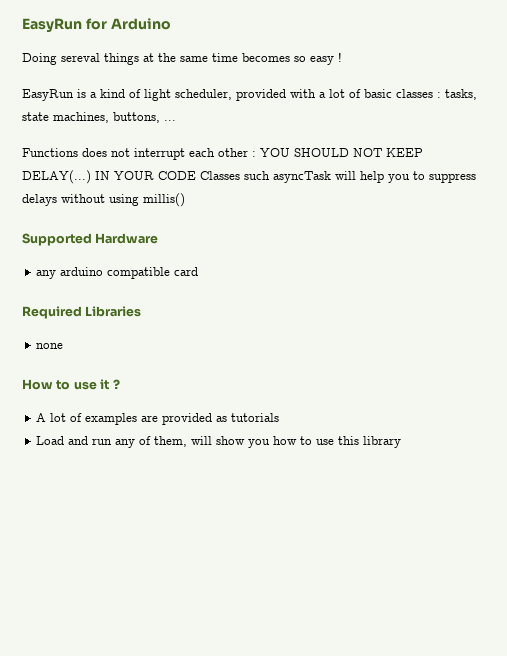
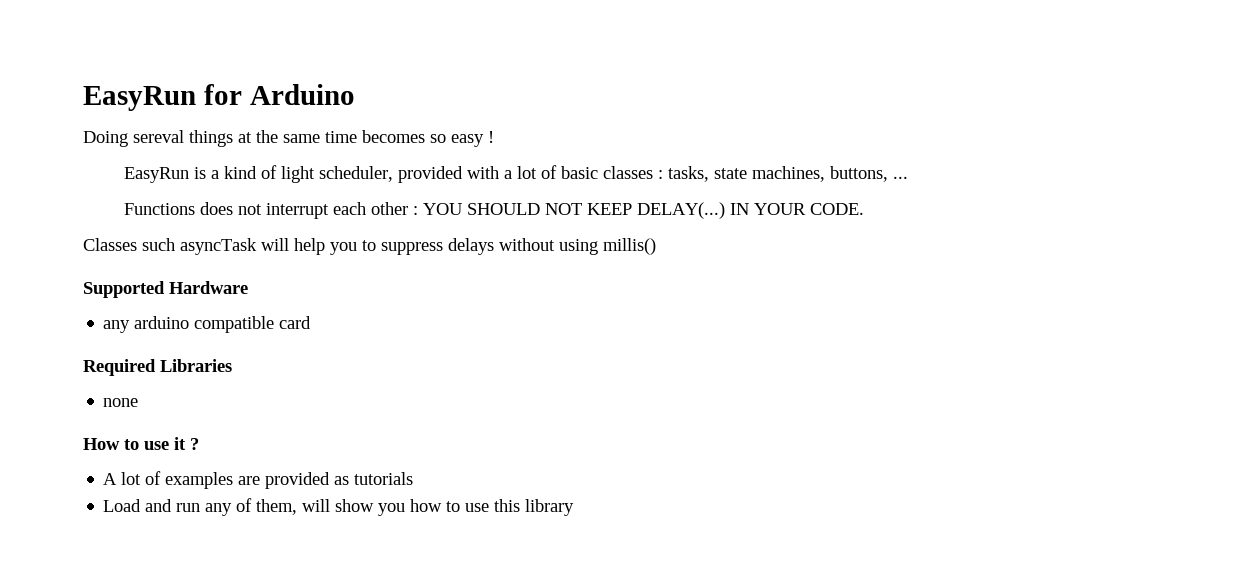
- IN YOUR CODE Classes such asyncTask will help you to suppress delays without using millis()
+ IN YOUR CODE.
+ Classes such asyncTask will help you to suppress delays without using millis()

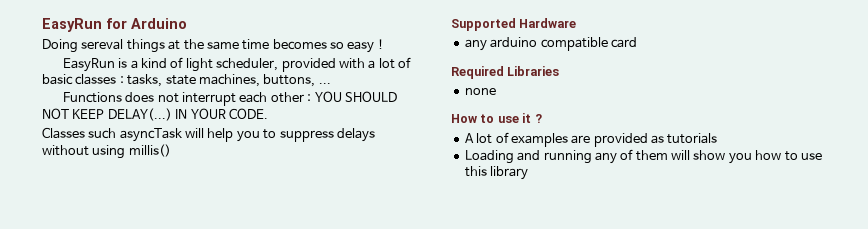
- Load and run any of them, will show you how to use this library
+ Loading and running any of them will show you how to use this library

